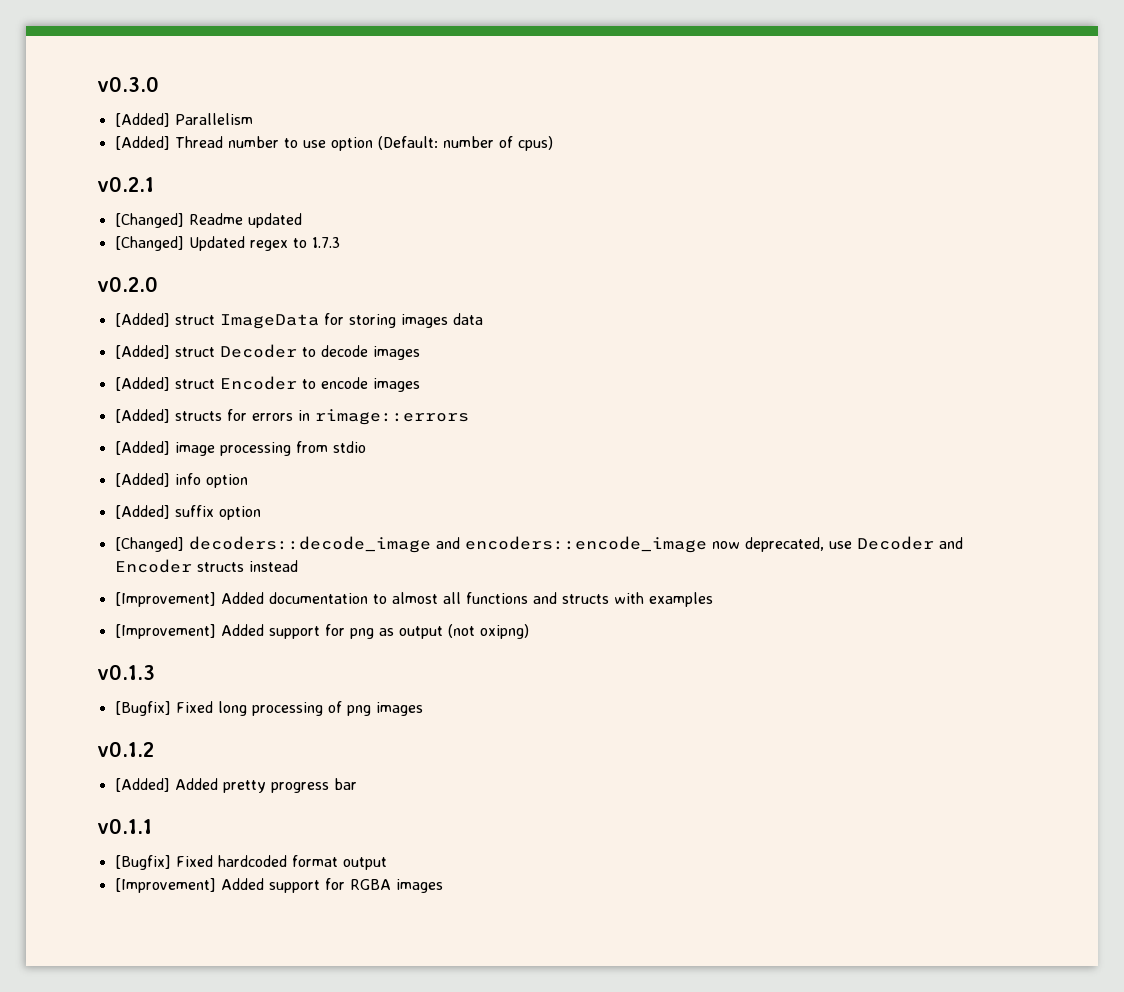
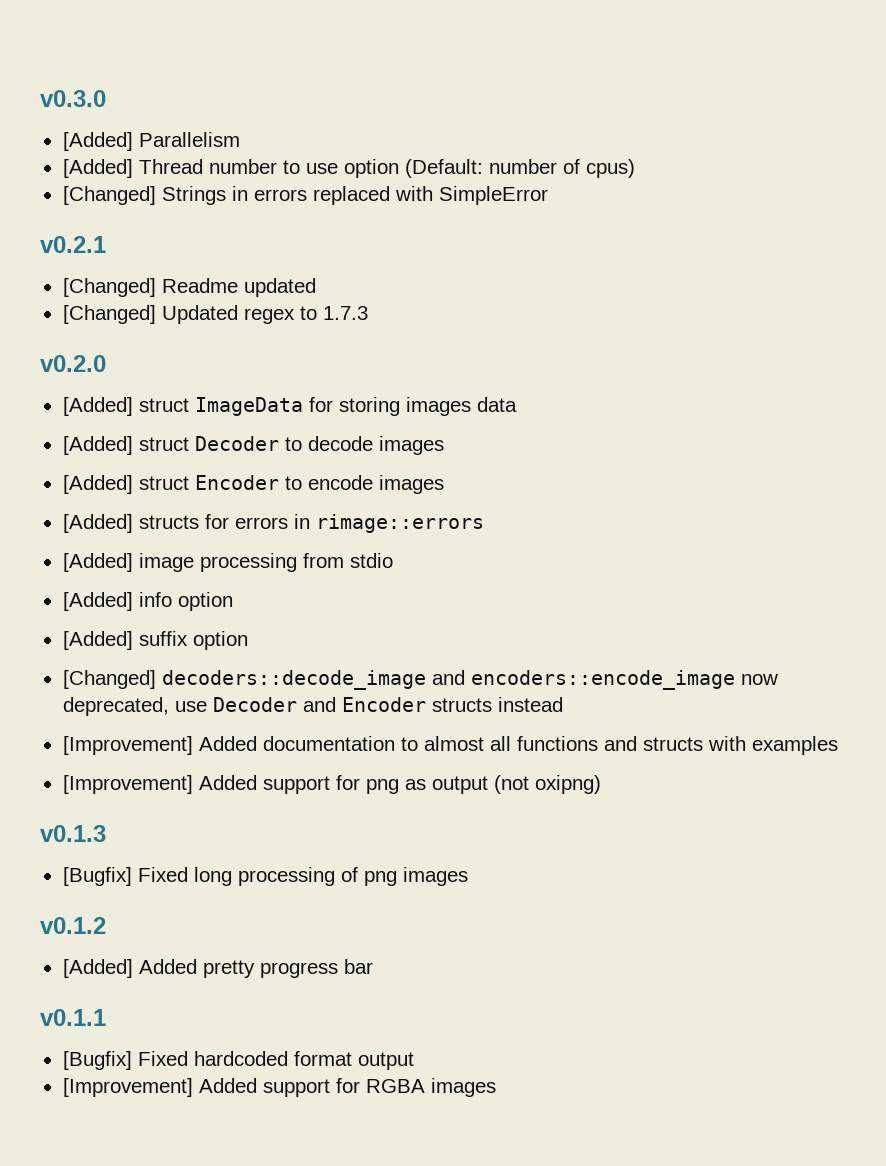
+ [Changed] Strings in errors replaced with SimpleError

